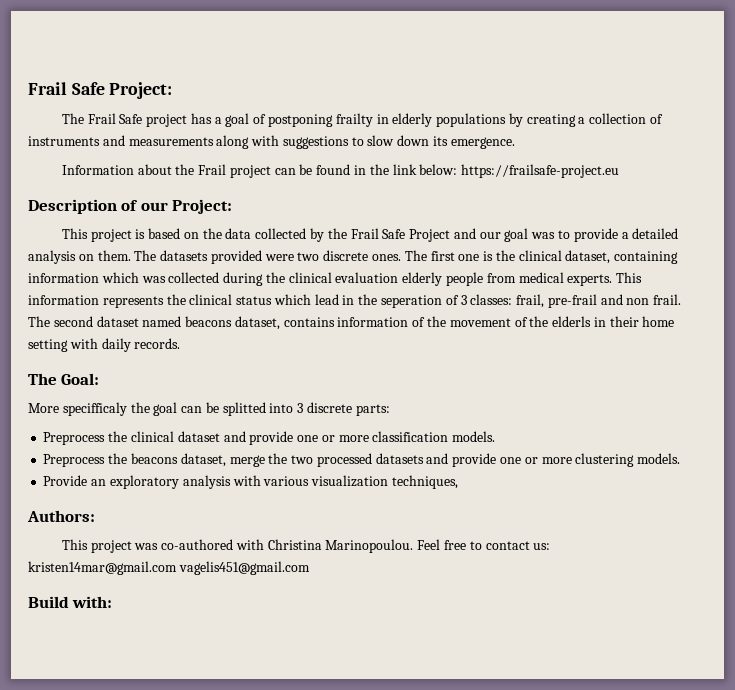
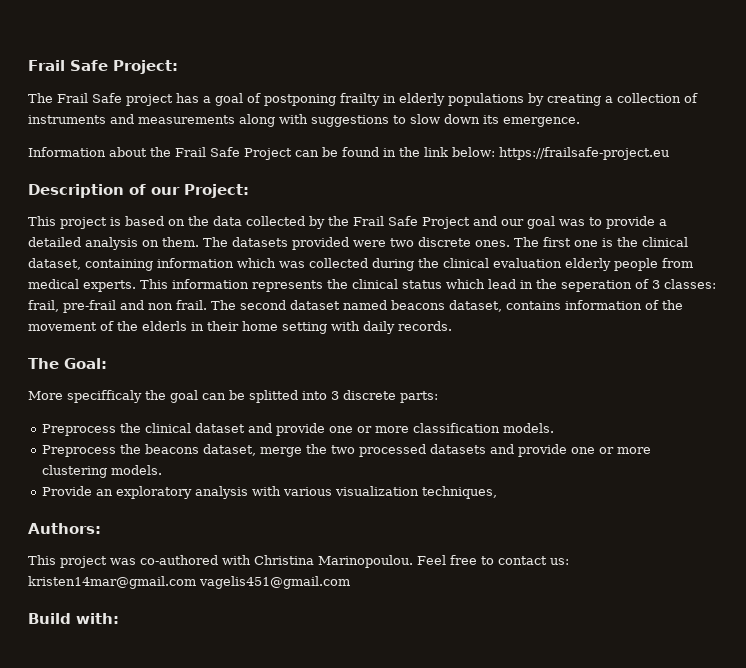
- Information about the Frail project can be found in the link below: https://frailsafe-project.eu
+ Information about the Frail Safe Project can be found in the link below: https://frailsafe-project.eu

